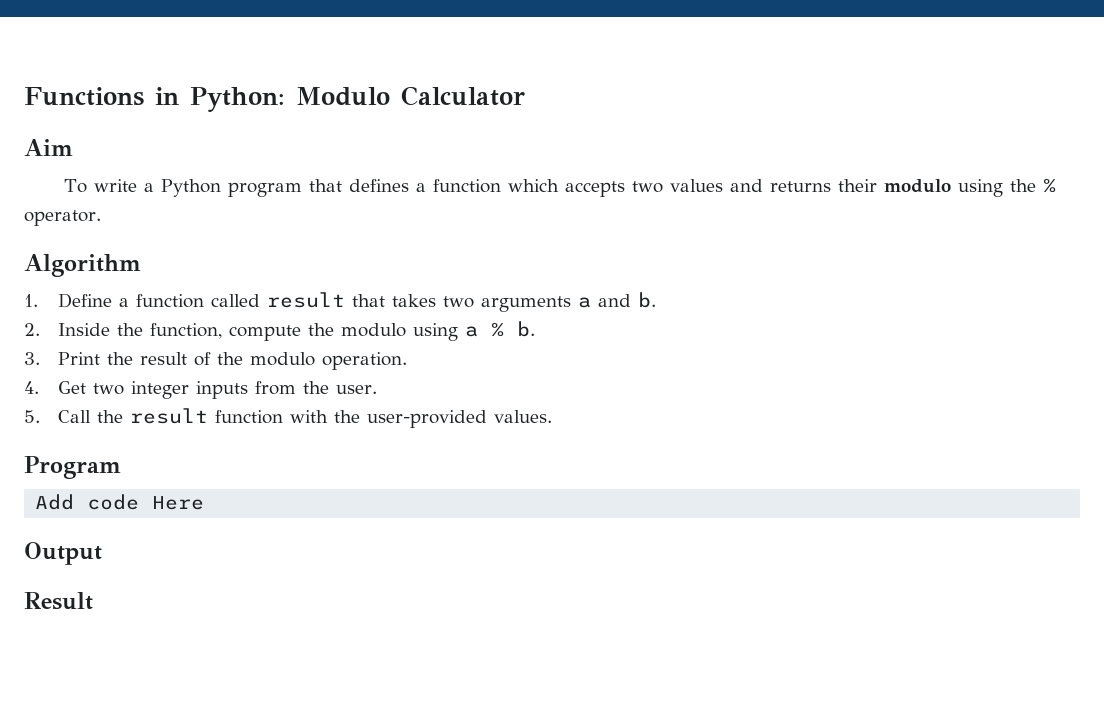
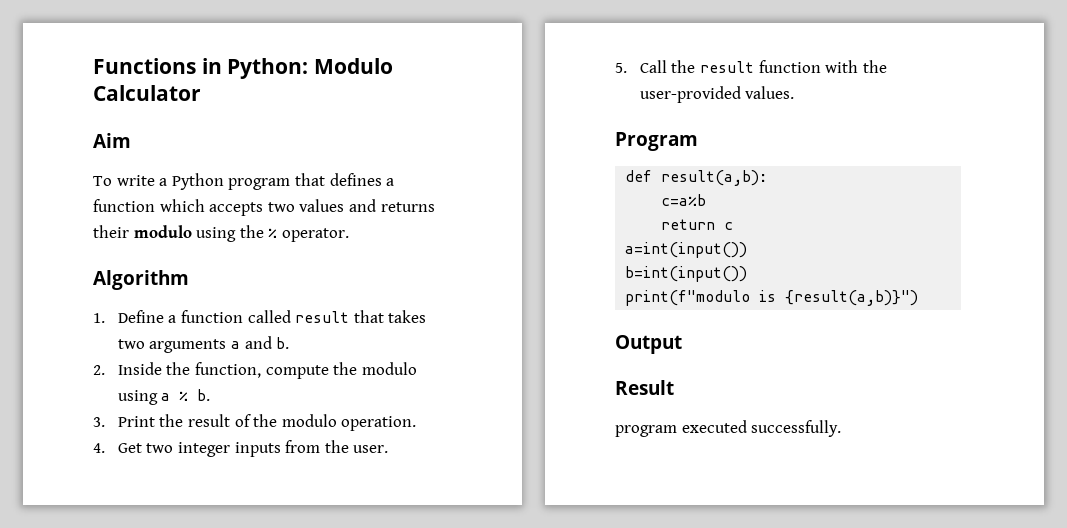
- Add code Here
+ def result(a,b):
+ c=a%b
+ return c
+ a=int(input())
+ b=int(input())
+ print(f"modulo is {result(a,b)}")
+ program executed successfully.

